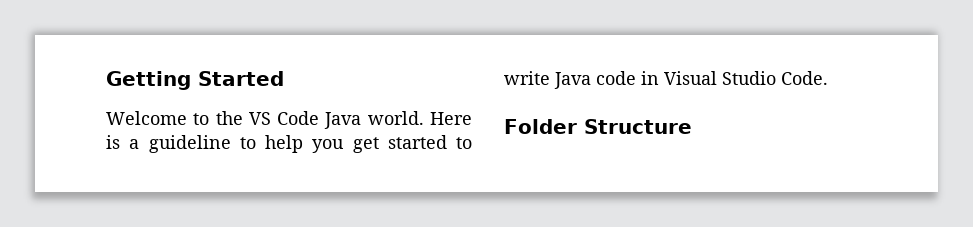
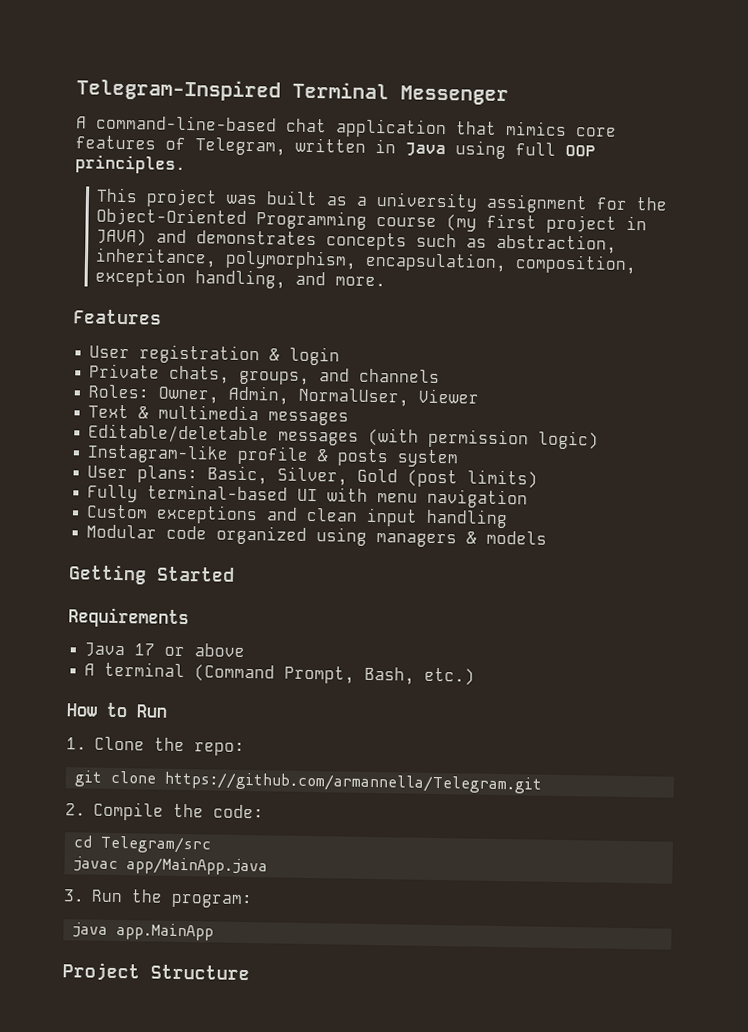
+ Telegram-Inspired Terminal Messenger
+ A command-line-based chat application that mimics core features of Telegram, written in Java using full OOP principles.
+ This project was built as a university assignment for the Object-Oriented Programming course (my first project in JAVA) and demonstrates concepts such as abstraction, inheritance, polymorphism, encapsulation, composition, exception handling, and more.
+ Features
+ User registration & login
+ Private chats, groups, and channels
+ Roles: Owner, Admin, NormalUser, Viewer
+ Text & multimedia messages
+ Editable/deletable messages (with permission logic)
+ Instagram-like profile & posts system
+ User plans: Basic, Silver, Gold (post limits)
+ Fully terminal-based UI with menu navigation
+ Custom exceptions and clean input handling
+ Modular code organized using managers & models
  Getting Started
- Welcome to the VS Code Java world. Here is a guideline to help you get started to write Java code in Visual Studio Code.
- Folder Structure
+ Requirements
+ Java 17 or above
+ A terminal (Command Prompt, Bash, etc.)
+ How to Run
+ 1. Clone the repo:
+ git clone https://github.com/armannella/Telegram.git
+ 2. Compile the code:
+ cd Telegram/src
+ javac app/MainApp.java
+ 3. Run the program:
+ java app.MainApp
+ Project Structure

